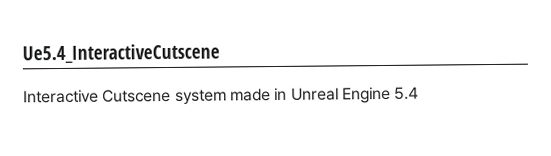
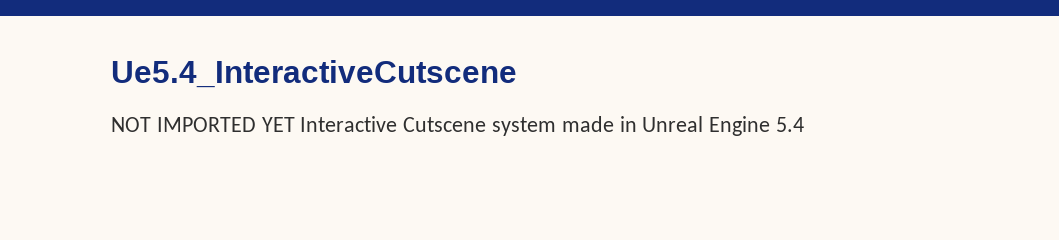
- Interactive Cutscene system made in Unreal Engine 5.4
+ NOT IMPORTED YET Interactive Cutscene system made in Unreal Engine 5.4

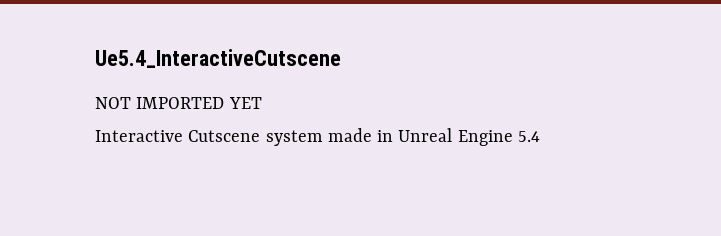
- NOT IMPORTED YET Interactive Cutscene system made in Unreal Engine 5.4
+ NOT IMPORTED YET
+ Interactive Cutscene system made in Unreal Engine 5.4

